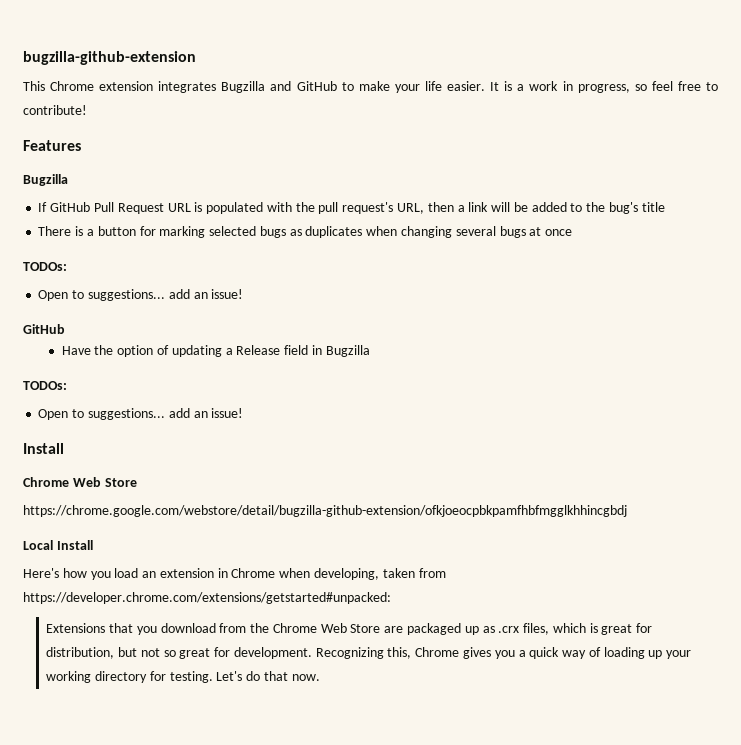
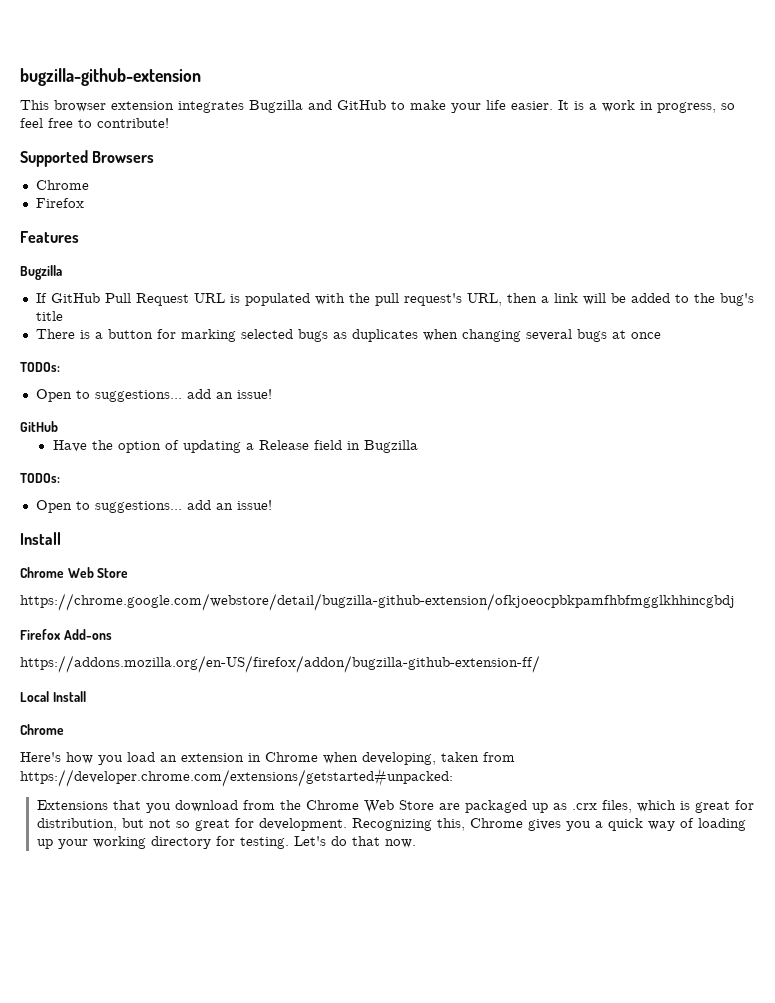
- This Chrome extension integrates Bugzilla and GitHub to make your life easier.
+ This browser extension integrates Bugzilla and GitHub to make your life easier.
+ Supported Browsers
+ Chrome
+ Firefox
+ Firefox Add-ons
+ https://addons.mozilla.org/en-US/firefox/addon/bugzilla-github-extension-ff/
  Local Install
+ Chrome

